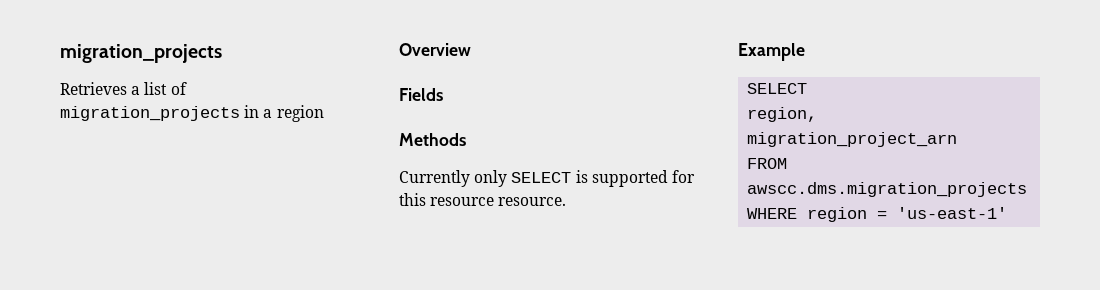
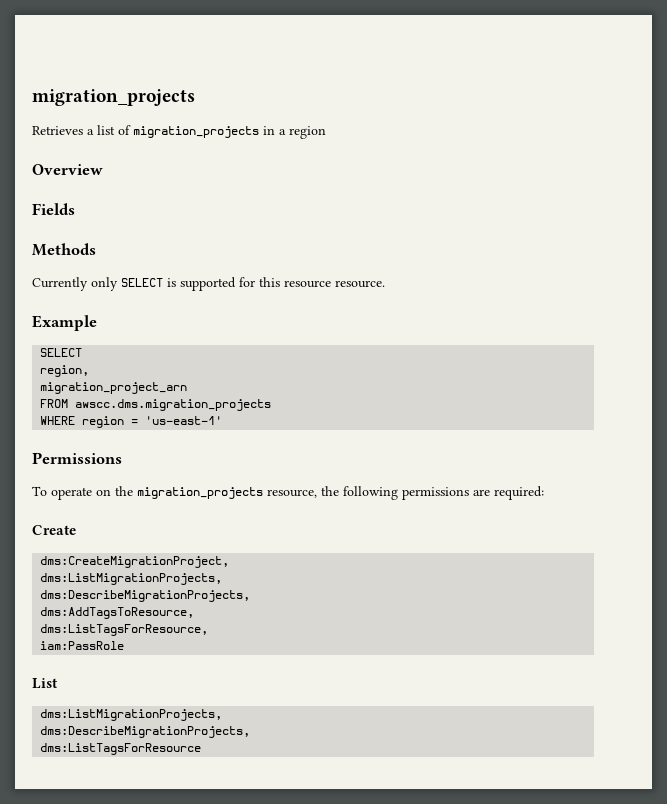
+ Permissions
+ To operate on the migration_projects resource, the following permissions are required:
+ Create
+ dms:CreateMigrationProject,
+ dms:ListMigrationProjects,
+ dms:DescribeMigrationProjects,
+ dms:AddTagsToResource,
+ dms:ListTagsForResource,
+ iam:PassRole
+ List
+ dms:ListMigrationProjects,
+ dms:DescribeMigrationProjects,
+ dms:ListTagsForResource

